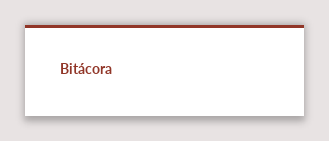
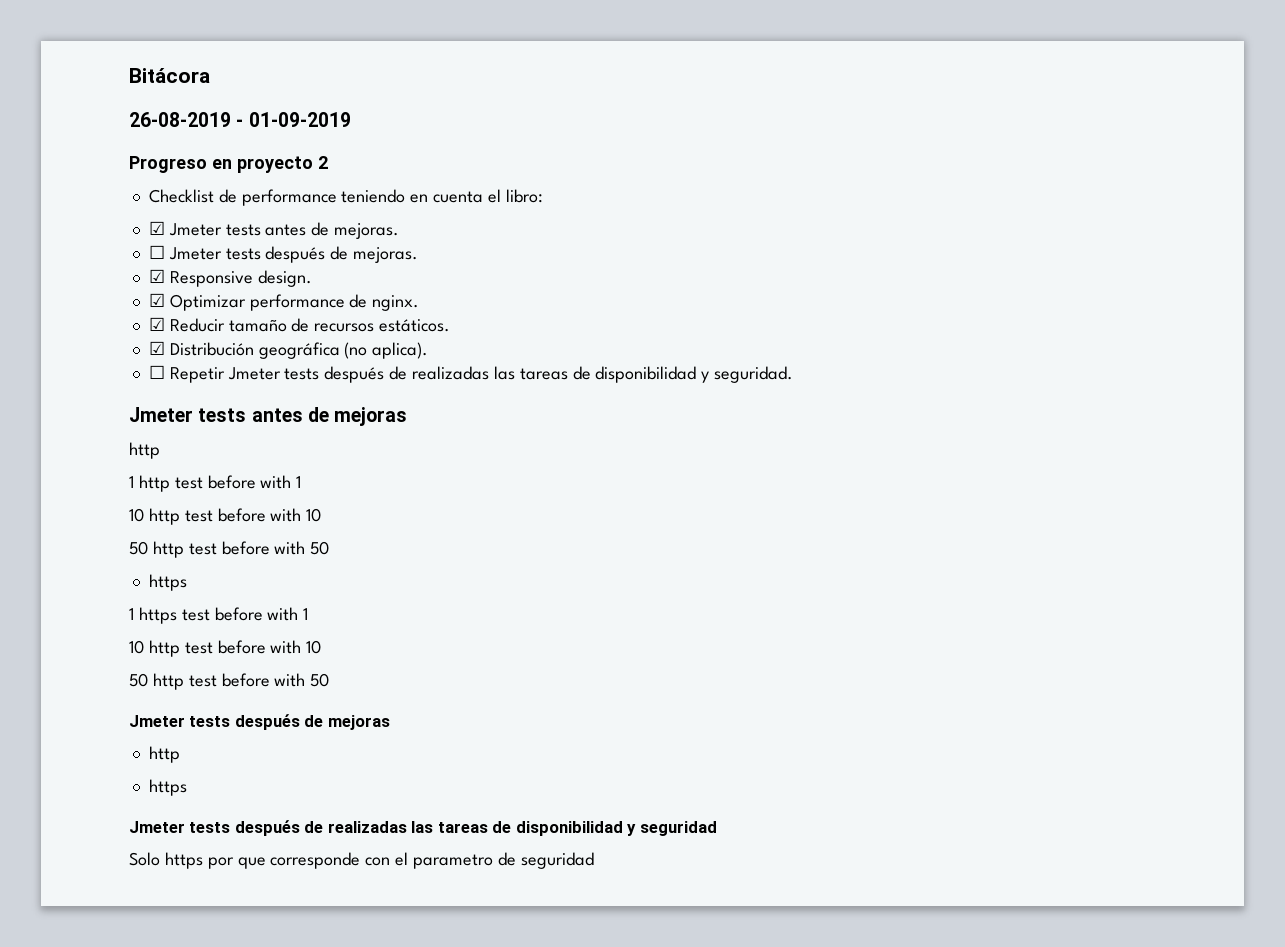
+ 26-08-2019 - 01-09-2019
+ Progreso en proyecto 2
+ Checklist de performance teniendo en cuenta el libro:
+ ☑ Jmeter tests antes de mejoras.
+ ☐ Jmeter tests después de mejoras.
+ ☑ Responsive design.
+ ☑ Optimizar performance de nginx.
+ ☑ Reducir tamaño de recursos estáticos.
+ ☑ Distribución geográfica (no aplica).
+ ☐ Repetir Jmeter tests después de realizadas las tareas de disponibilidad y seguridad.
+ Jmeter tests antes de mejoras
+ http
+ 1 http test before with 1
+ 10 http test before with 10
+ 50 http test before with 50
+ https
+ 1 https test before with 1
+ 10 http test before with 10
+ 50 http test before with 50
+ Jmeter tests después de mejoras
+ http
+ https
+ Jmeter tests después de realizadas las tareas de disponibilidad y seguridad
+ Solo https por que corresponde con el parametro de seguridad

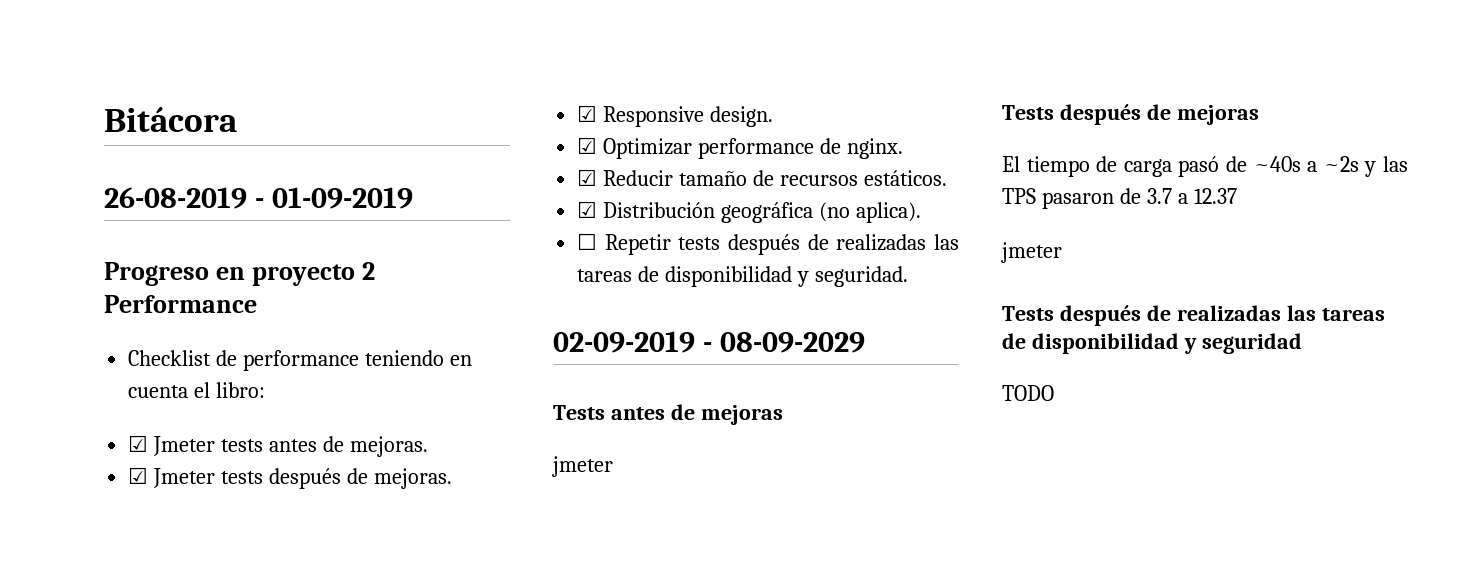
- Progreso en proyecto 2
+ Progreso en proyecto 2 Performance
- ☐ Jmeter tests después de mejoras.
+ ☑ Jmeter tests después de mejoras.
- ☐ Repetir Jmeter tests después de realizadas las tareas de disponibilidad y seguridad.
+ ☐ Repetir tests después de realizadas las tareas de disponibilidad y seguridad.
- Jmeter tests antes de mejoras
- http
- 1 http test before with 1
- 10 http test before with 10
- 50 http test before with 50
- https
- 1 https test before with 1
- 10 http test before with 10
- 50 http test before with 50
- Jmeter tests después de mejoras
- http
- https
- Jmeter tests después de realizadas las tareas de disponibilidad y seguridad
+ 02-09-2019 - 08-09-2029
+ Tests antes de mejoras
+ jmeter
+ Tests después de mejoras
+ El tiempo de carga pasó de ~40s a ~2s y las TPS pasaron de 3.7 a 12.37
+ jmeter
+ Tests después de realizadas las tareas de disponibilidad y seguridad
- Solo https por que corresponde con el parametro de seguridad
+ TODO

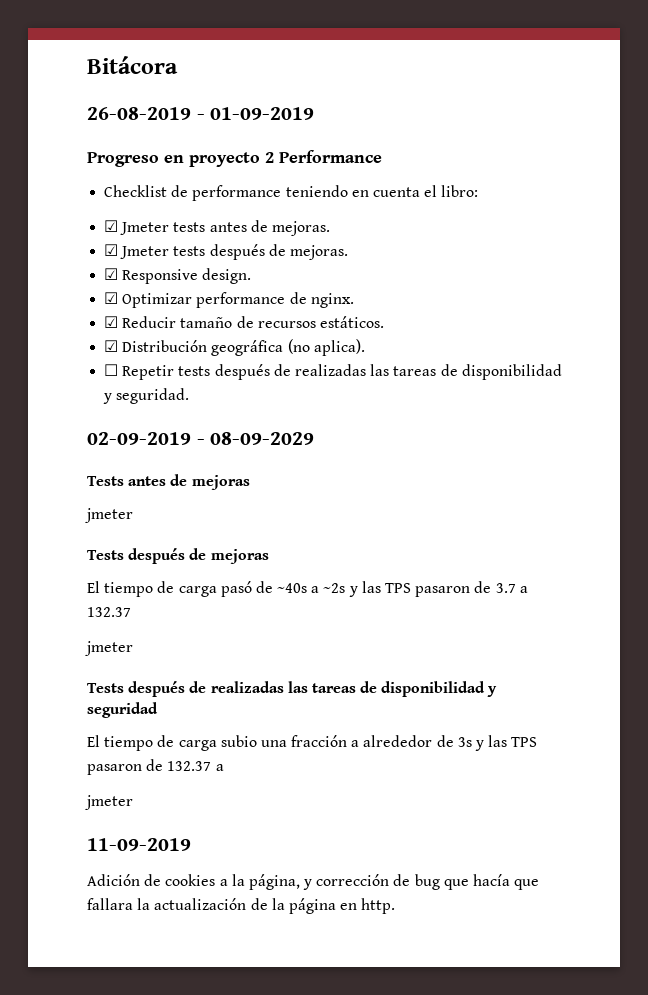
- El tiempo de carga pasó de ~40s a ~2s y las TPS pasaron de 3.7 a 12.37
+ El tiempo de carga pasó de ~40s a ~2s y las TPS pasaron de 3.7 a 132.37
- TODO
+ El tiempo de carga subio una fracción a alrededor de 3s y las TPS pasaron de 132.37 a
+ jmeter
+ 11-09-2019
+ Adición de cookies a la página, y corrección de bug que hacía que fallara la actualización de la página en http.

